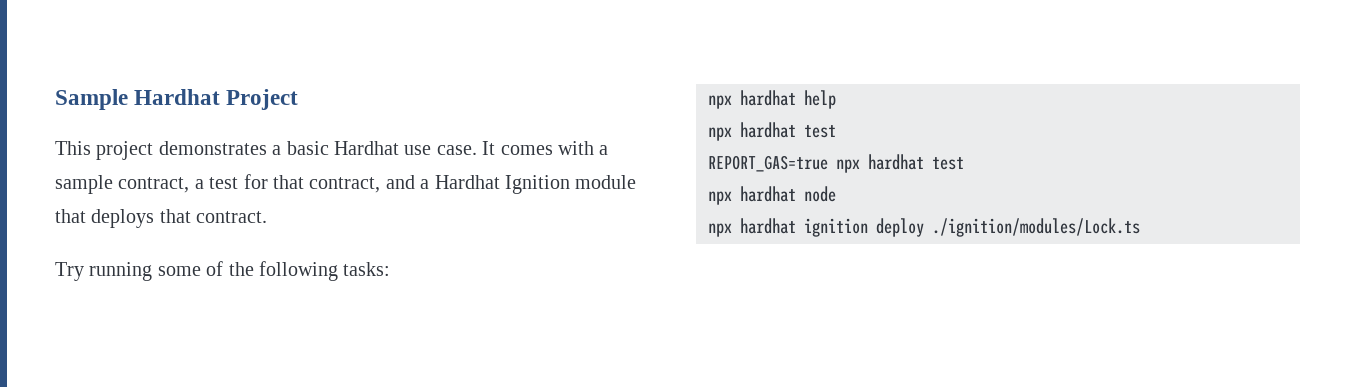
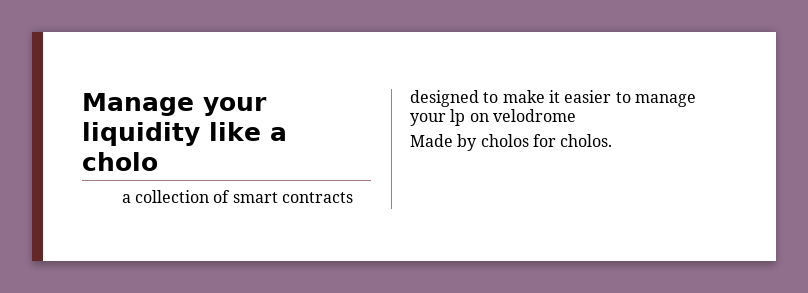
- Sample Hardhat Project
- This project demonstrates a basic Hardhat use case. It comes with a sample contract, a test for that contract, and a Hardhat Ignition module that deploys that contract.
- Try running some of the following tasks:
- npx hardhat help
- npx hardhat test
- REPORT_GAS=true npx hardhat test
- npx hardhat node
- npx hardhat ignition deploy ./ignition/modules/Lock.ts
+ Manage your liquidity like a cholo
+ a collection of smart contracts designed to make it easier to manage your lp on velodrome
+ Made by cholos for cholos.

